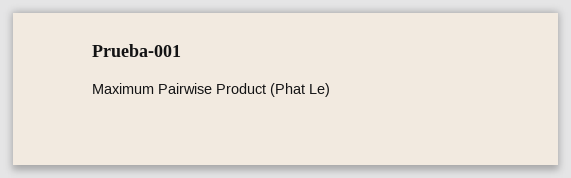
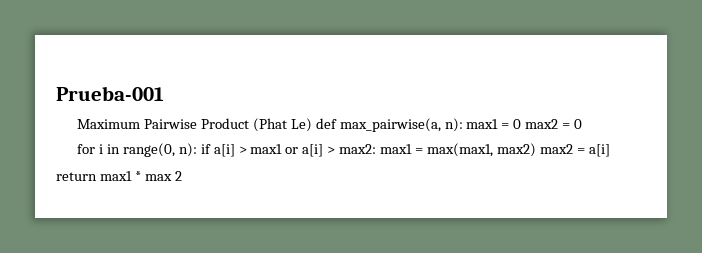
- Maximum Pairwise Product (Phat Le)
+ Maximum Pairwise Product (Phat Le) def max_pairwise(a, n): max1 = 0 max2 = 0
+ for i in range(0, n): if a[i] > max1 or a[i] > max2: max1 = max(max1, max2) max2 = a[i]
+ return max1 * max 2

